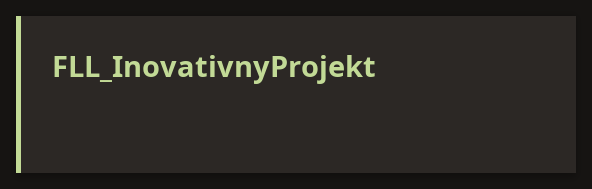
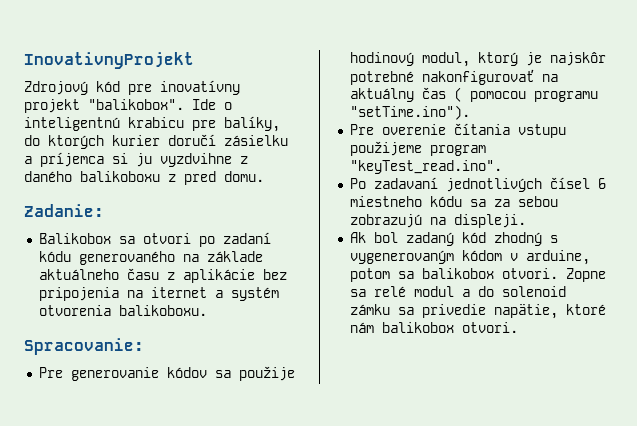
- FLL_InovativnyProjekt
+ InovativnyProjekt
+ Zdrojový kód pre inovatívny projekt "balikobox". Ide o inteligentnú krabicu pre balíky, do ktorých kurier doručí zásielku a príjemca si ju vyzdvihne z daného balikoboxu z pred domu.
+ Zadanie:
+ Balikobox sa otvori po zadaní kódu generovaného na základe aktuálneho času z aplikácie bez pripojenia na iternet a systém otvorenia balikoboxu.
+ Spracovanie:
+ Pre generovanie kódov sa použije hodinový modul, ktorý je najskôr potrebné nakonfigurovať na aktuálny čas ( pomocou programu "setTime.ino").
+ Pre overenie čítania vstupu použijeme program "keyTest_read.ino".
+ Po zadavaní jednotlivých čísel 6 miestneho kódu sa za sebou zobrazujú na displeji.
+ Ak bol zadaný kód zhodný s vygenerovaným kódom v arduine, potom sa balikobox otvori. Zopne sa relé modul a do solenoid zámku sa privedie napätie, ktoré nám balikobox otvori.

